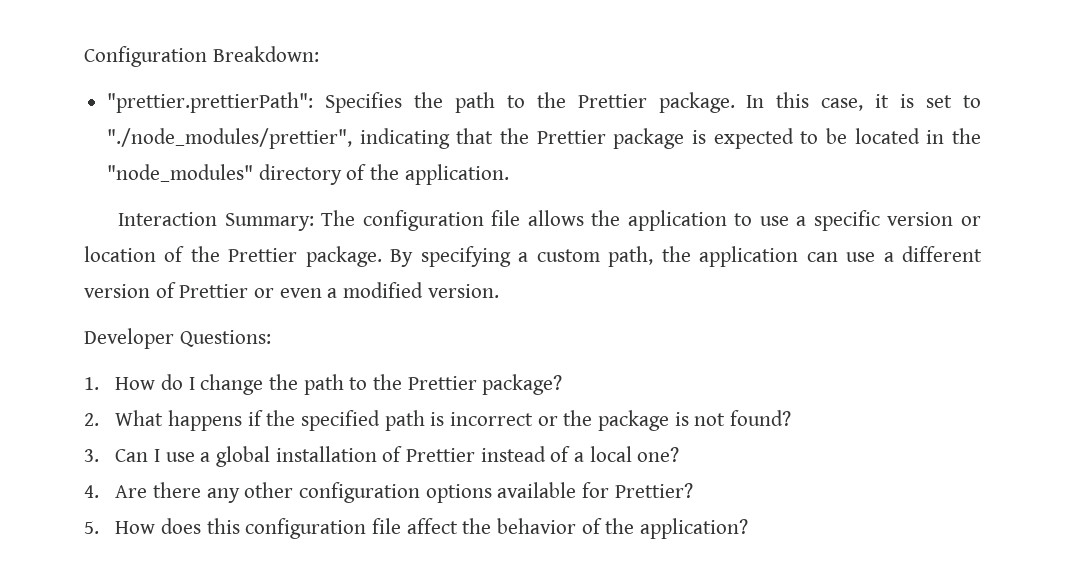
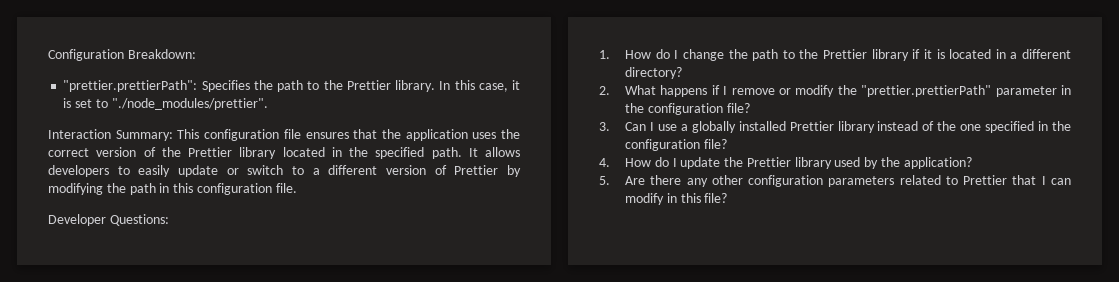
- "prettier.prettierPath": Specifies the path to the Prettier package.
+ "prettier.prettierPath": Specifies the path to the Prettier library.
- In this case, it is set to "./node_modules/prettier", indicating that the Prettier package is expected to be located in the "node_modules" directory of the application.
- Interaction Summary: The configuration file allows the application to use a specific version or location of the Prettier package. By specifying a custom path, the application can use a different version of Prettier or even a modified version.
+ In this case, it is set to "./node_modules/prettier".
+ Interaction Summary: This configuration file ensures that the application uses the correct version of the Prettier library located in the specified path. It allows developers to easily update or switch to a different version of Prettier by modifying the path in this configuration file.
- 1. How do I change the path to the Prettier package?
- 2. What happens if the specified path is incorrect or the package is not found?
+ 1. How do I change the path to the Prettier library if it is located in a different directory?
+ 2. What happens if I remove or modify the "prettier.prettierPath" parameter in the configuration file?
- 3. Can I use a global installation of Prettier instead of a local one?
- 4. Are there any other configuration options available for Prettier?
- 5. How does this configuration file affect the behavior of the application?
+ 3. Can I use a globally installed Prettier library instead of the one specified in the configuration file?
+ 4. How do I update the Prettier library used by the application?
+ 5. Are there any other configuration parameters related to Prettier that I can modify in this file?

